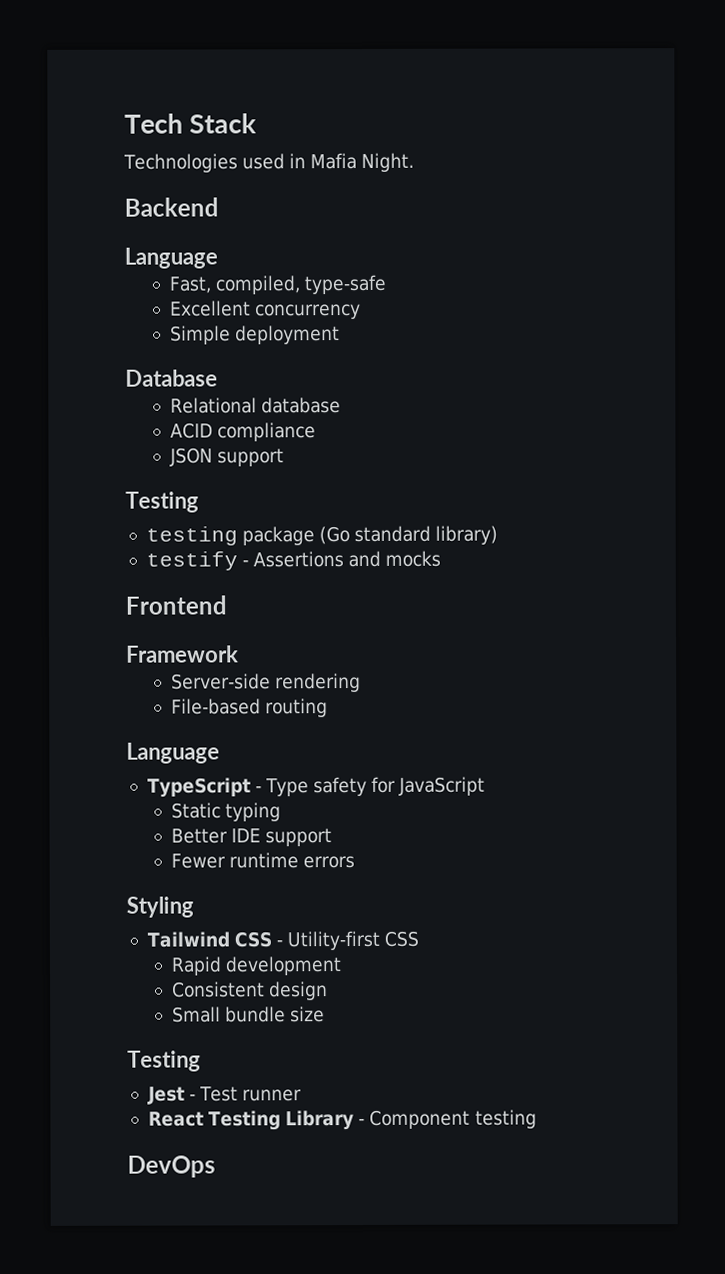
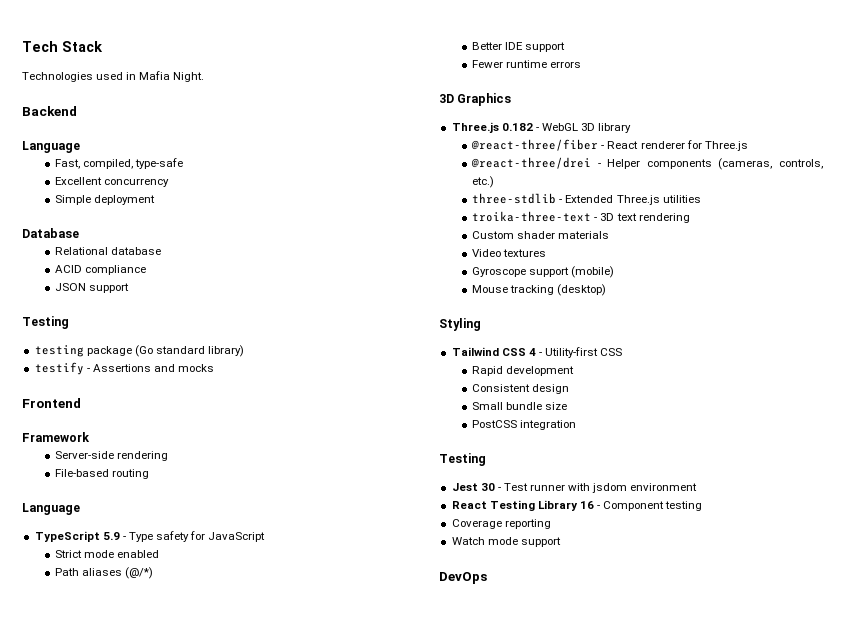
- TypeScript - Type safety for JavaScript
+ TypeScript 5.9 - Type safety for JavaScript
- Static typing
+ Strict mode enabled
+ Path aliases (@/*)
+ 3D Graphics
+ Three.js 0.182 - WebGL 3D library
+ @react-three/fiber - React renderer for Three.js
+ @react-three/drei - Helper components (cameras, controls, etc.)
+ three-stdlib - Extended Three.js utilities
+ troika-three-text - 3D text rendering
+ Custom shader materials
+ Video textures
+ Gyroscope support (mobile)
+ Mouse tracking (desktop)
- Tailwind CSS - Utility-first CSS
+ Tailwind CSS 4 - Utility-first CSS
+ PostCSS integration
- Jest - Test runner
+ Jest 30 - Test runner with jsdom environment
- React Testing Library - Component testing
+ React Testing Library 16 - Component testing
+ Coverage reporting
+ Watch mode support

